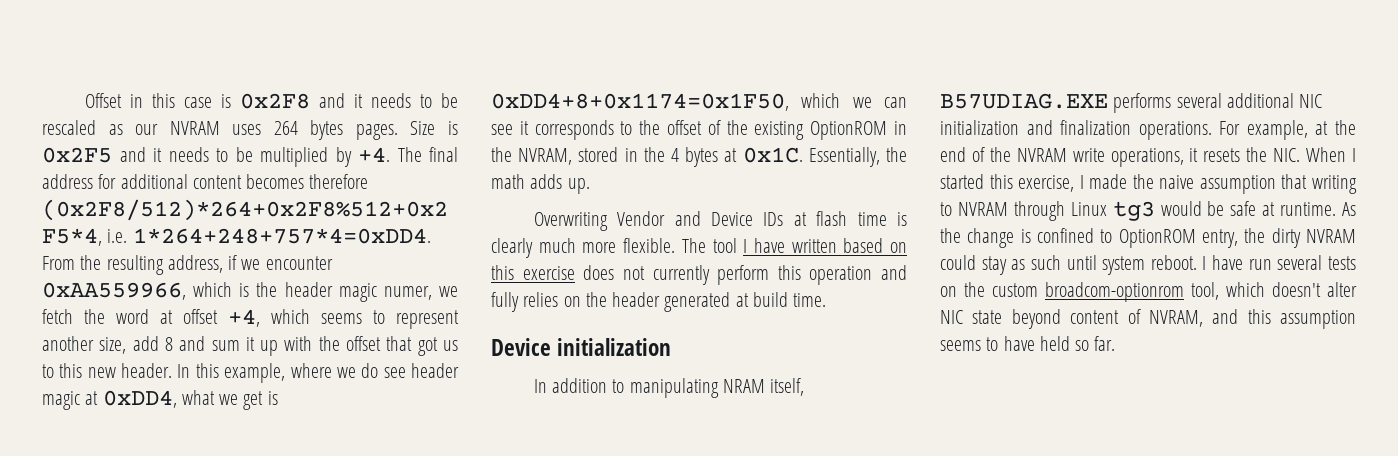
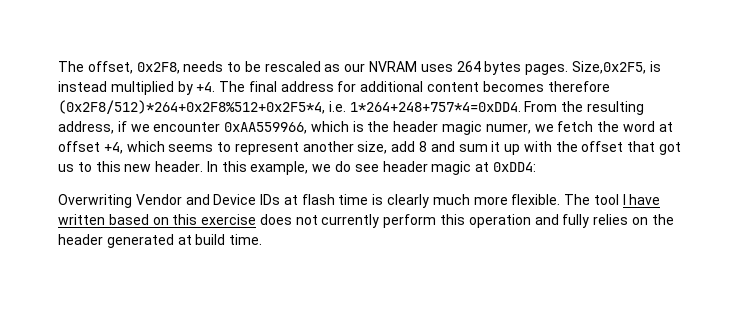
- Offset in this case is 0x2F8 and it needs to be rescaled as our NVRAM uses 264 bytes pages.
+ The offset, 0x2F8, needs to be rescaled as our NVRAM uses 264 bytes pages.
- Size is 0x2F5 and it needs to be multiplied by +4.
+ Size,0x2F5, is instead multiplied by +4.
- In this example, where we do see header magic at 0xDD4, what we get is 0xDD4+8+0x1174=0x1F50, which we can see it corresponds to the offset of the existing OptionROM in the NVRAM, stored in the 4 bytes at 0x1C. Essentially, the math adds up.
+ In this example, we do see header magic at 0xDD4:
- Device initialization
- In addition to manipulating NRAM itself, B57UDIAG.EXE performs several additional NIC initialization and finalization operations. For example, at the end of the NVRAM write operations, it resets the NIC. When I started this exercise, I made the naive assumption that writing to NVRAM through Linux tg3 would be safe at runtime. As the change is confined to OptionROM entry, the dirty NVRAM could stay as such until system reboot. I have run several tests on the custom broadcom-optionrom tool, which doesn't alter NIC state beyond content of NVRAM, and this assumption seems to have held so far.

